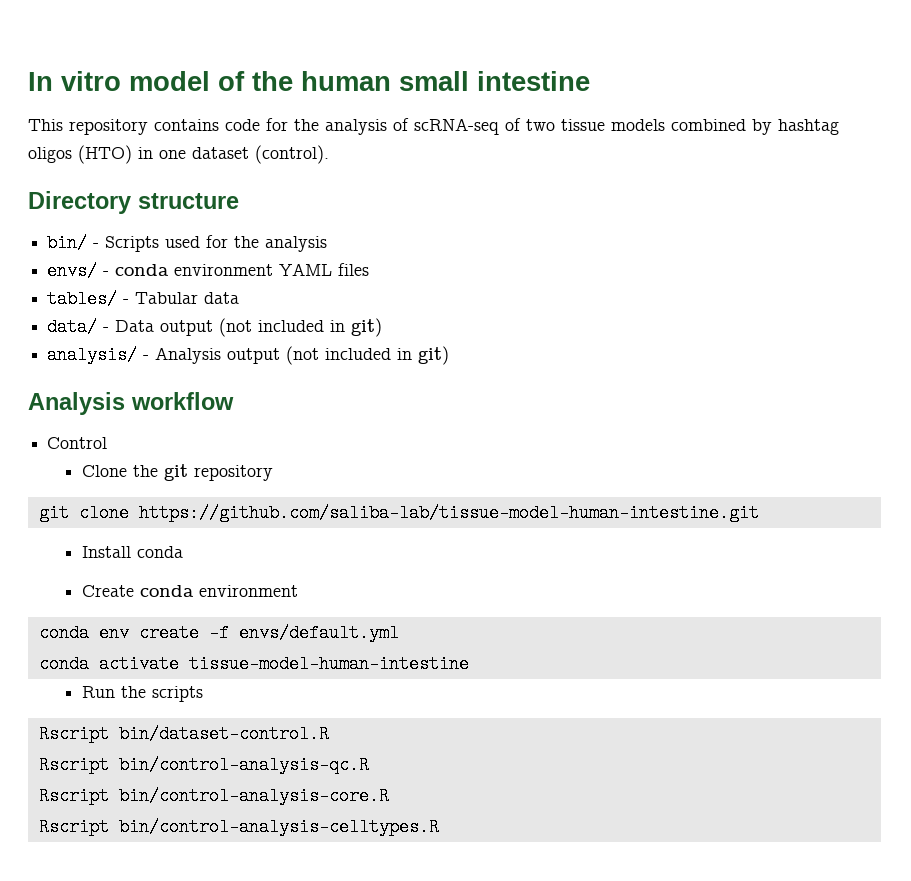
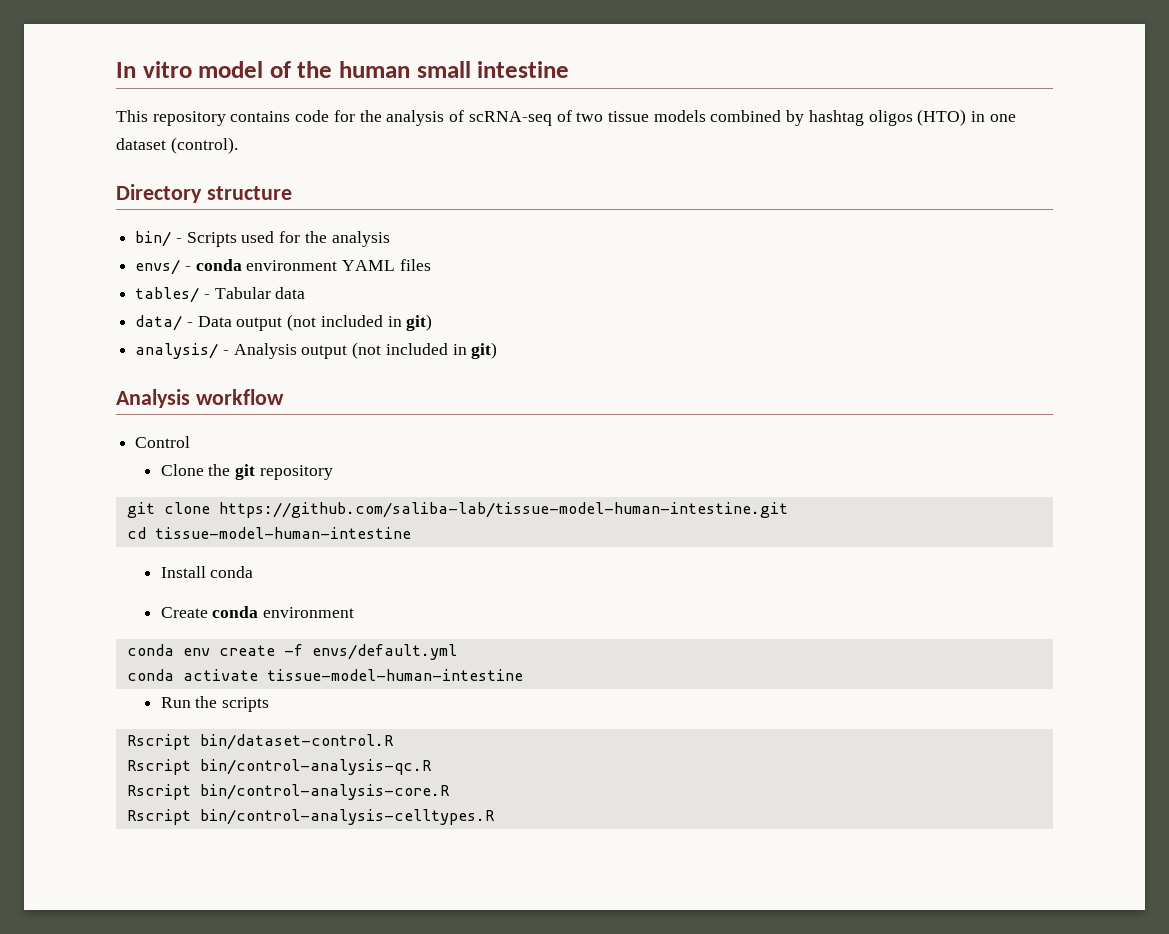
+ cd tissue-model-human-intestine

